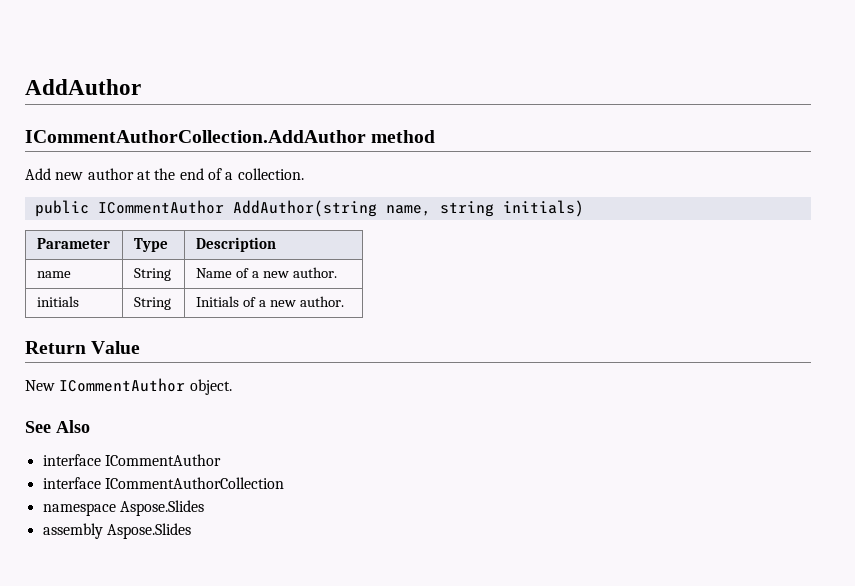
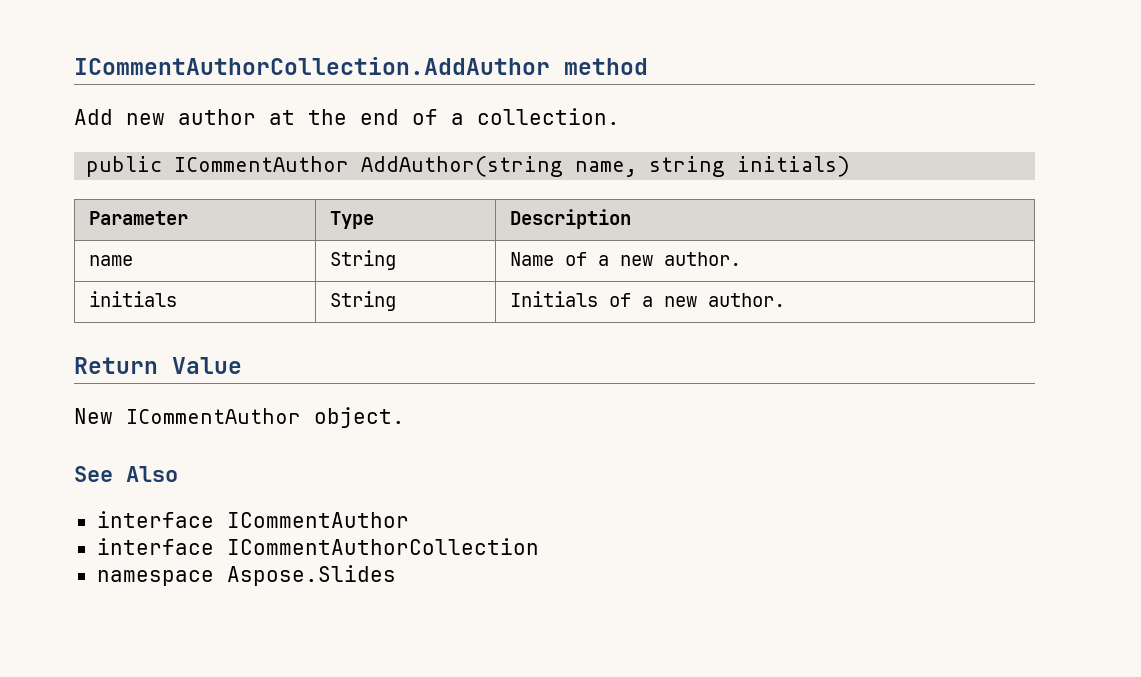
- AddAuthor
- assembly Aspose.Slides

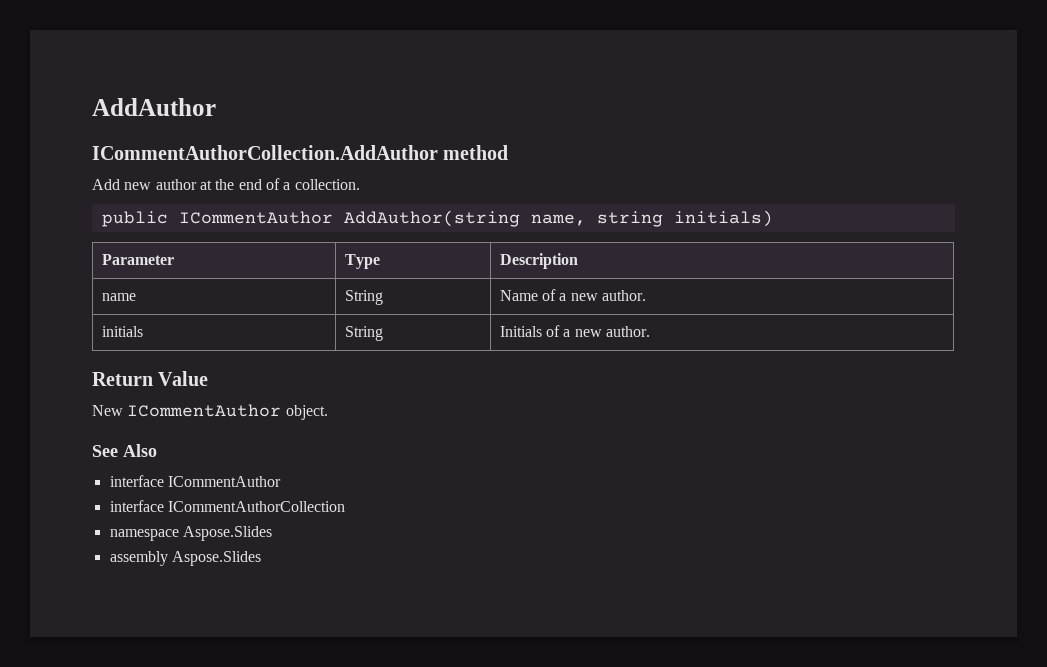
+ AddAuthor
+ assembly Aspose.Slides

